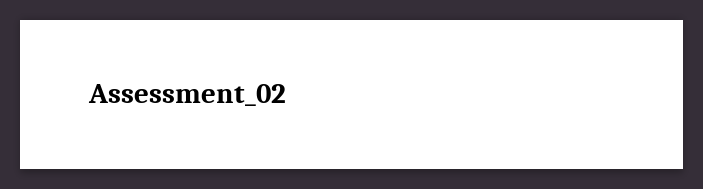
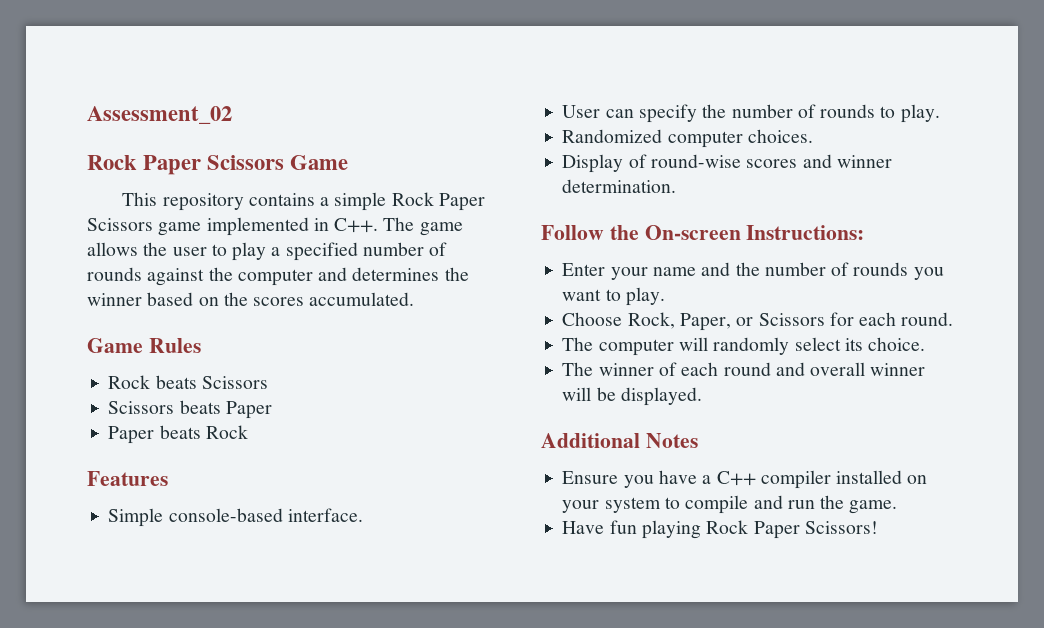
+ Rock Paper Scissors Game
+ This repository contains a simple Rock Paper Scissors game implemented in C++. The game allows the user to play a specified number of rounds against the computer and determines the winner based on the scores accumulated.
+ Game Rules
+ Rock beats Scissors
+ Scissors beats Paper
+ Paper beats Rock
+ Features
+ Simple console-based interface.
+ User can specify the number of rounds to play.
+ Randomized computer choices.
+ Display of round-wise scores and winner determination.
+ Follow the On-screen Instructions:
+ Enter your name and the number of rounds you want to play.
+ Choose Rock, Paper, or Scissors for each round.
+ The computer will randomly select its choice.
+ The winner of each round and overall winner will be displayed.
+ Additional Notes
+ Ensure you have a C++ compiler installed on your system to compile and run the game.
+ Have fun playing Rock Paper Scissors!

